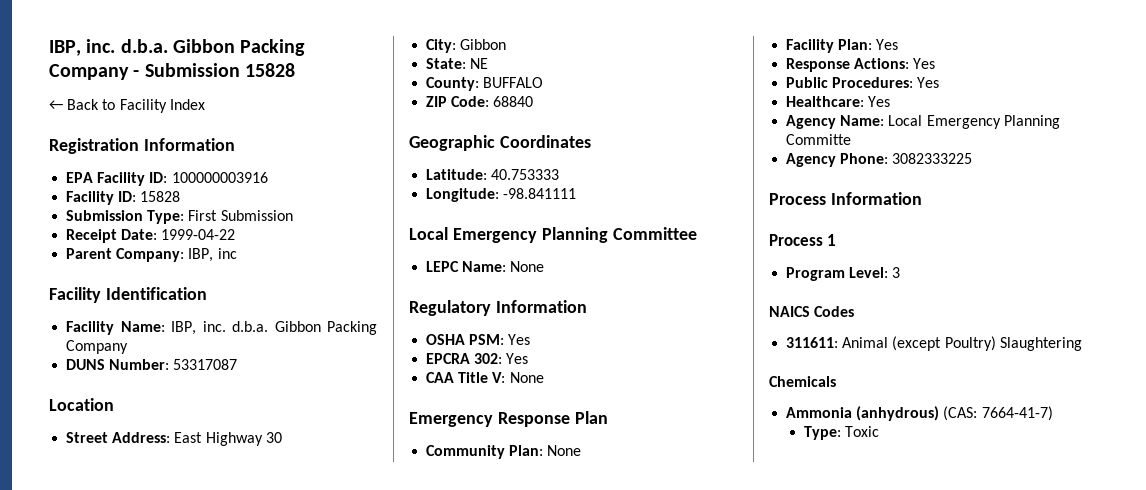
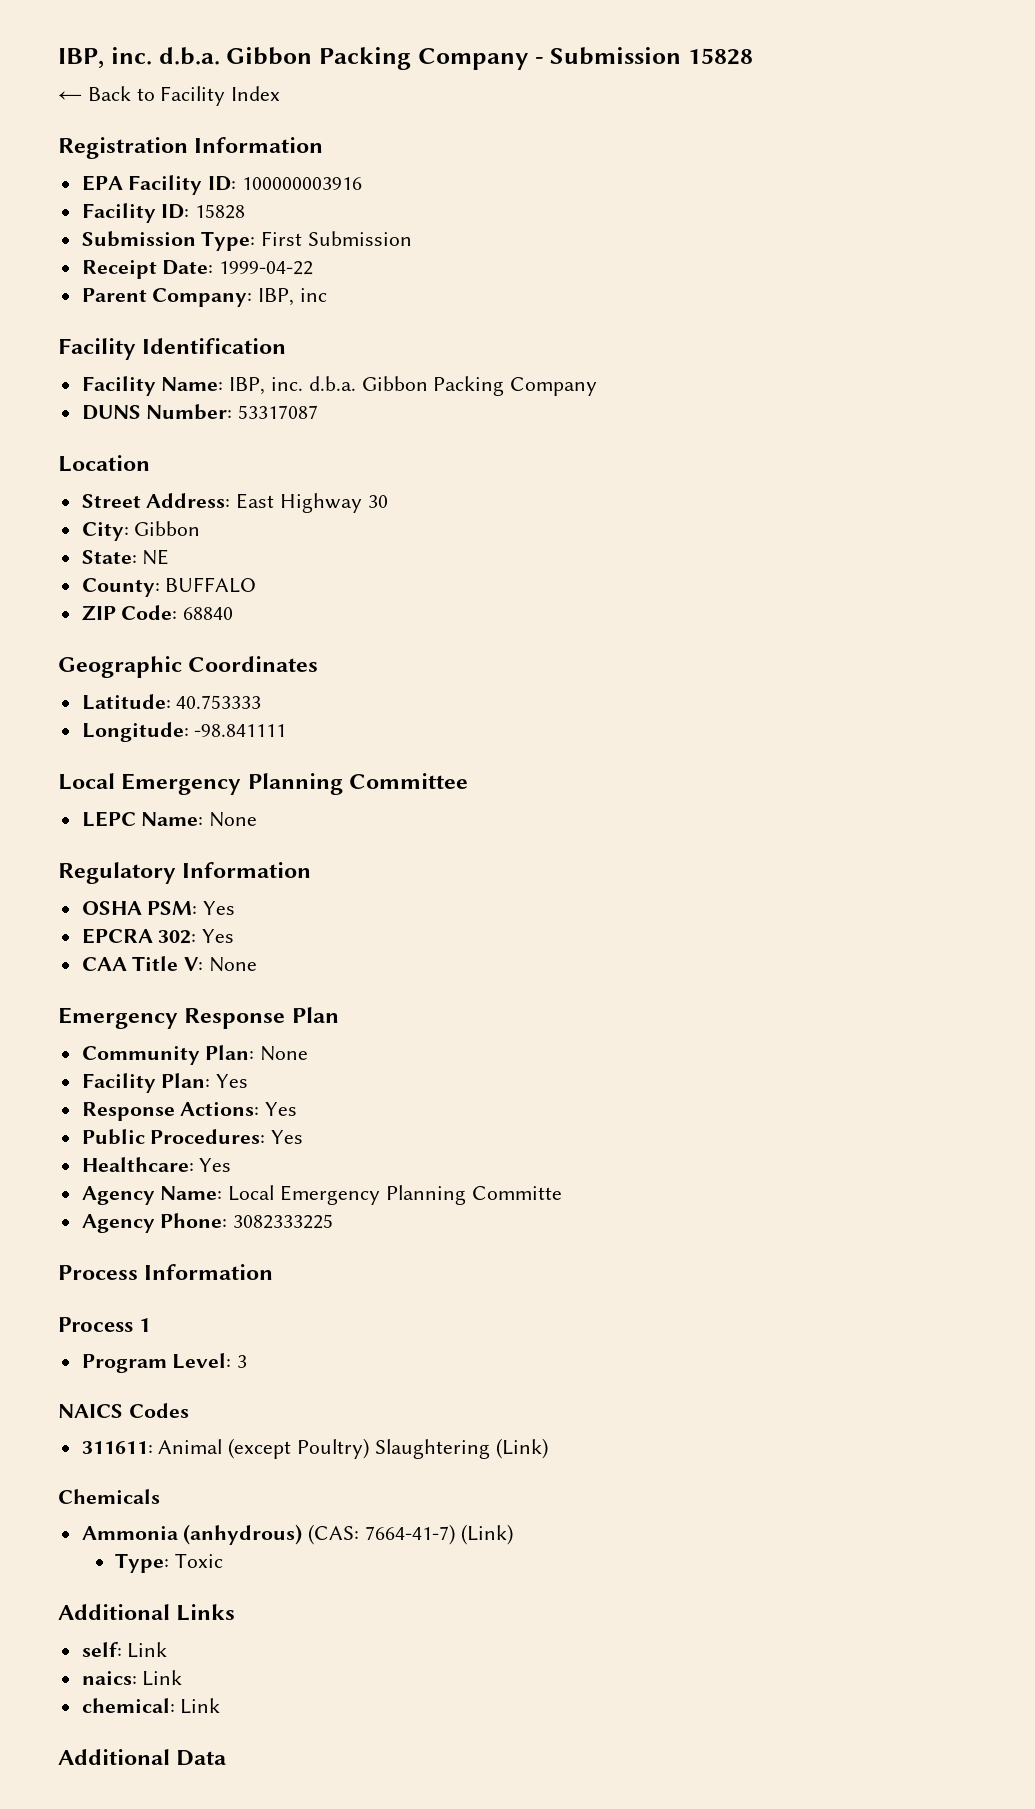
- 311611: Animal (except Poultry) Slaughtering
+ 311611: Animal (except Poultry) Slaughtering (Link)
- Ammonia (anhydrous) (CAS: 7664-41-7)
+ Ammonia (anhydrous) (CAS: 7664-41-7) (Link)
+ Additional Links
+ self: Link
+ naics: Link
+ chemical: Link
+ Additional Data

